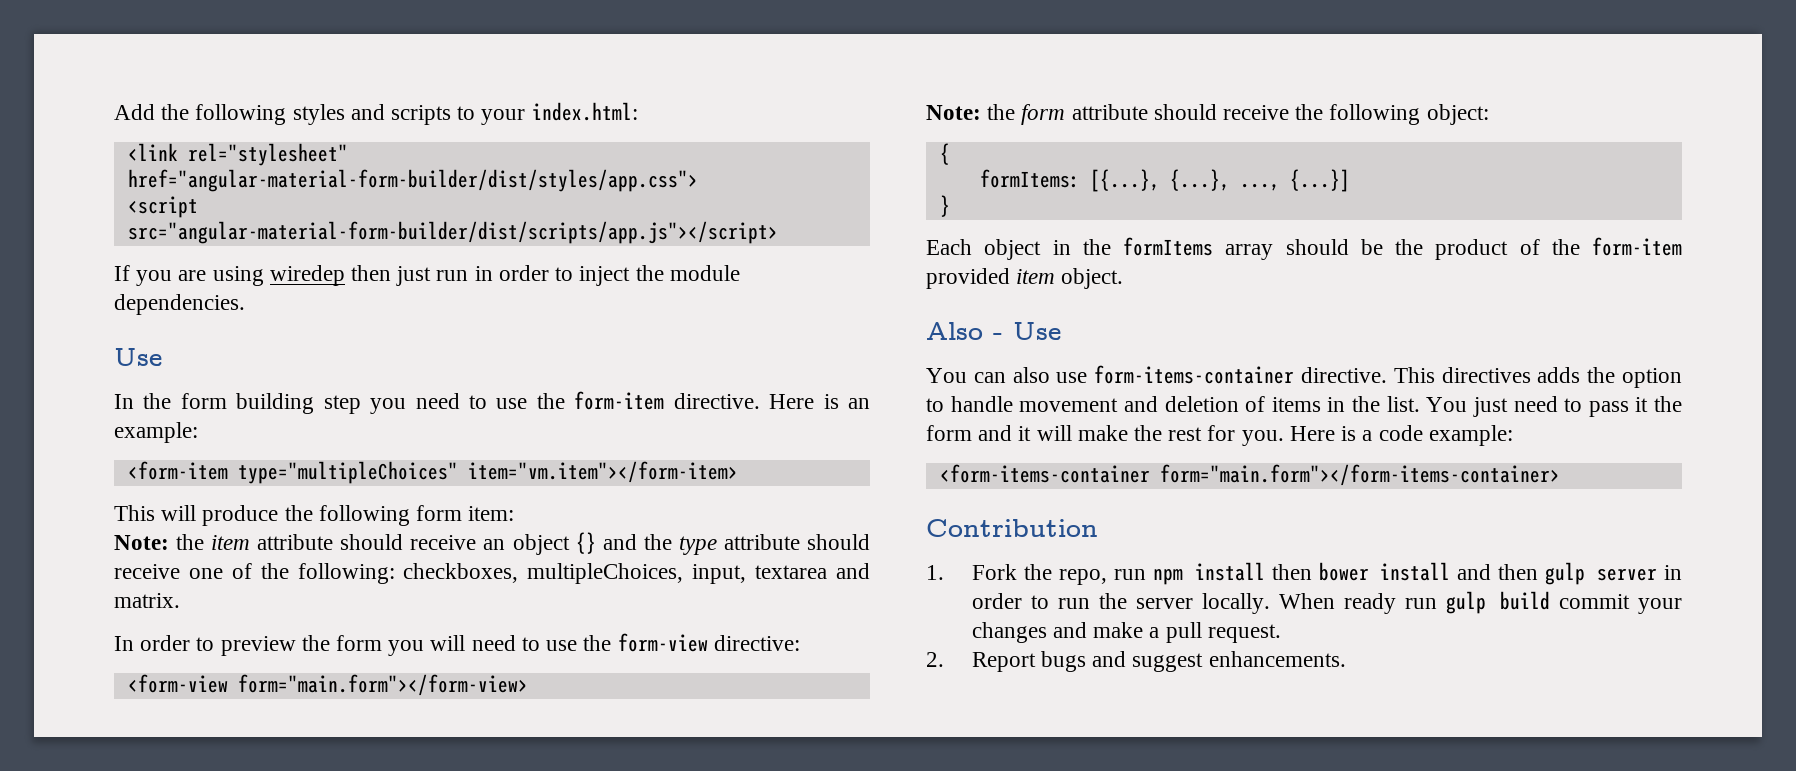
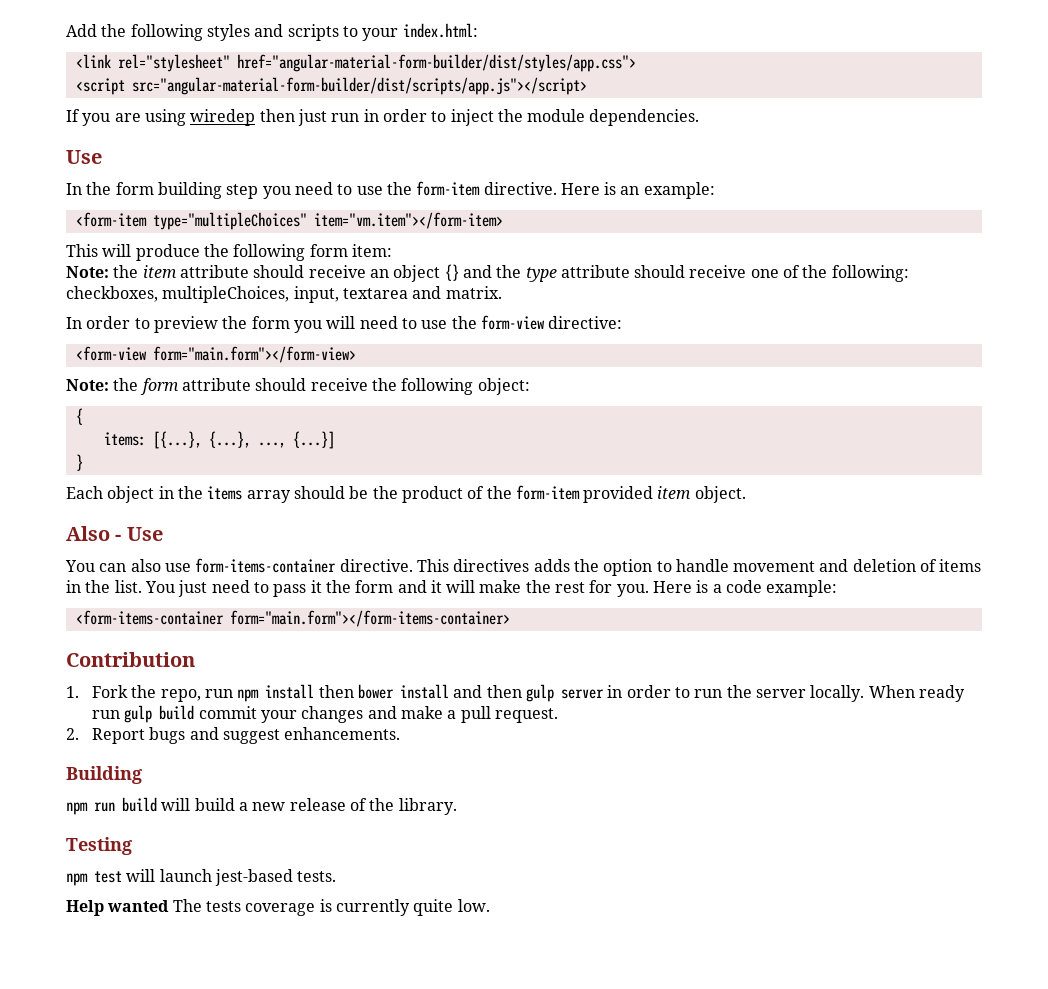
- formItems: [{...}, {...}, ..., {...}]
+ items: [{...}, {...}, ..., {...}]
- Each object in the formItems array should be the product of the form-item provided item object.
+ Each object in the items array should be the product of the form-item provided item object.
+ Building
+ npm run build will build a new release of the library.
+ Testing
+ npm test will launch jest-based tests.
+ Help wanted The tests coverage is currently quite low.

